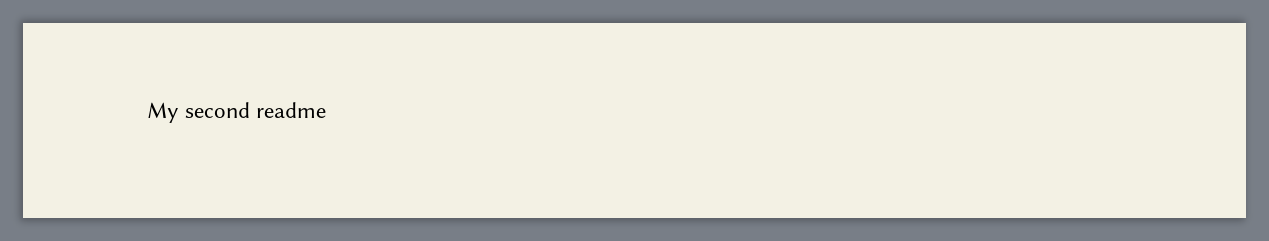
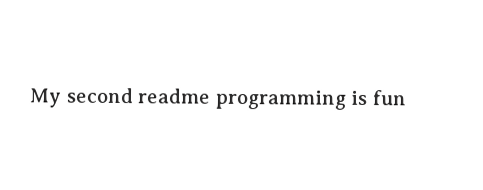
- My second readme
+ My second readme programming is fun

